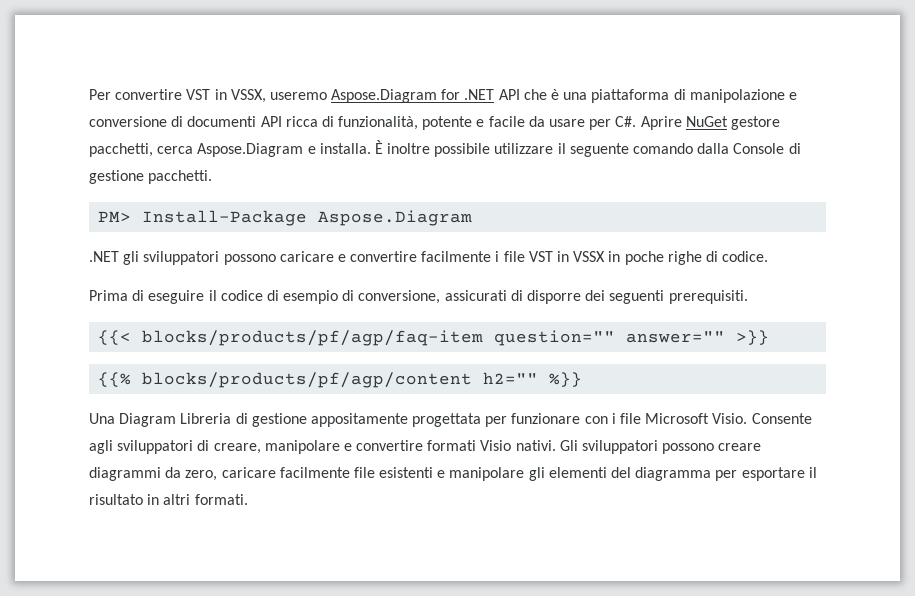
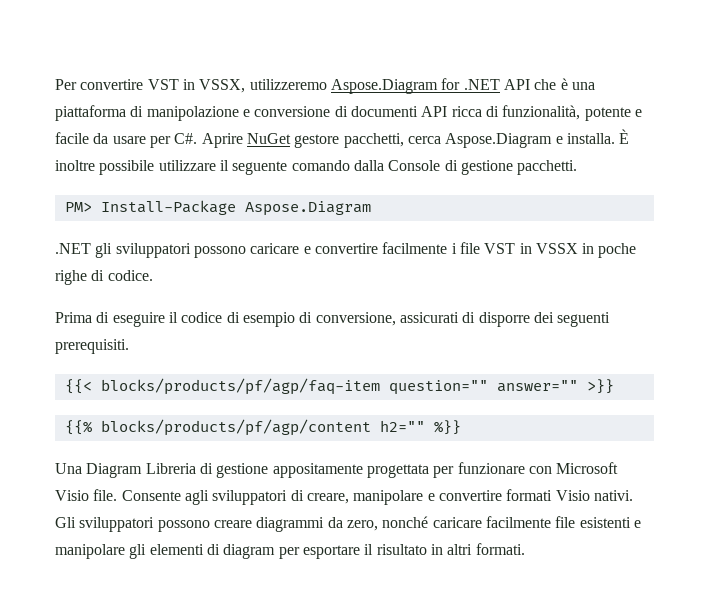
- Per convertire VST in VSSX, useremo Aspose.Diagram for .NET API che è una piattaforma di manipolazione e conversione di documenti API ricca di funzionalità, potente e facile da usare per C#. Aprire NuGet gestore pacchetti, cerca Aspose.Diagram e installa.
+ Per convertire VST in VSSX, utilizzeremo Aspose.Diagram for .NET API che è una piattaforma di manipolazione e conversione di documenti API ricca di funzionalità, potente e facile da usare per C#. Aprire NuGet gestore pacchetti, cerca Aspose.Diagram e installa.
- Una Diagram Libreria di gestione appositamente progettata per funzionare con i file Microsoft Visio.
+ Una Diagram Libreria di gestione appositamente progettata per funzionare con Microsoft Visio file.
- Gli sviluppatori possono creare diagrammi da zero, caricare facilmente file esistenti e manipolare gli elementi del diagramma per esportare il risultato in altri formati.
+ Gli sviluppatori possono creare diagrammi da zero, nonché caricare facilmente file esistenti e manipolare gli elementi di diagram per esportare il risultato in altri formati.

